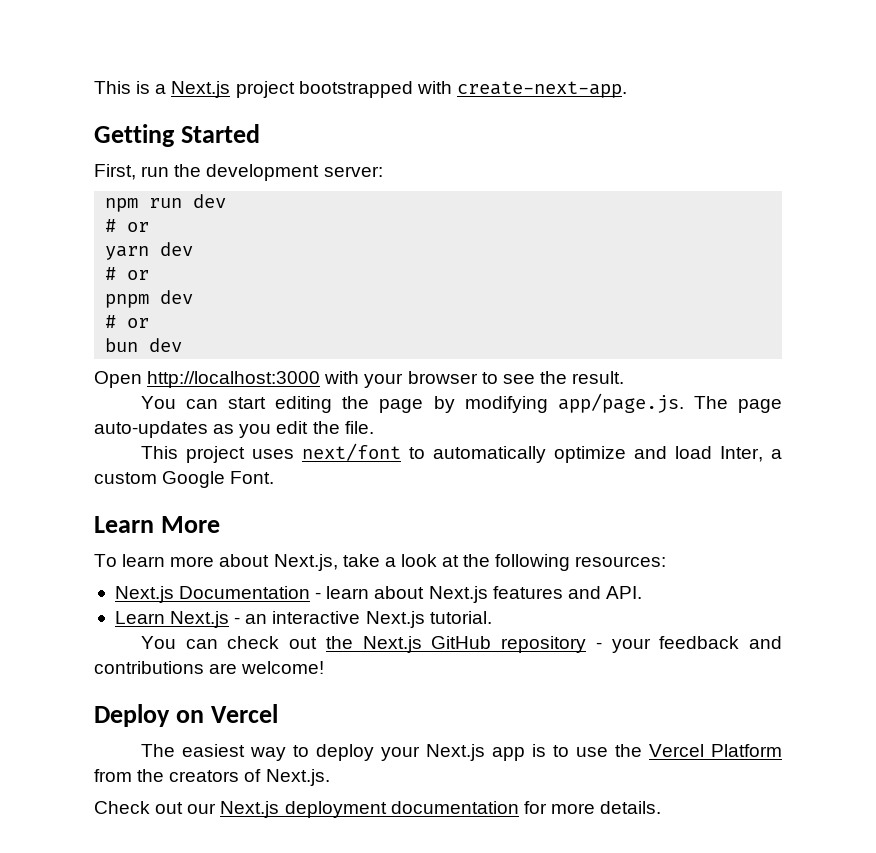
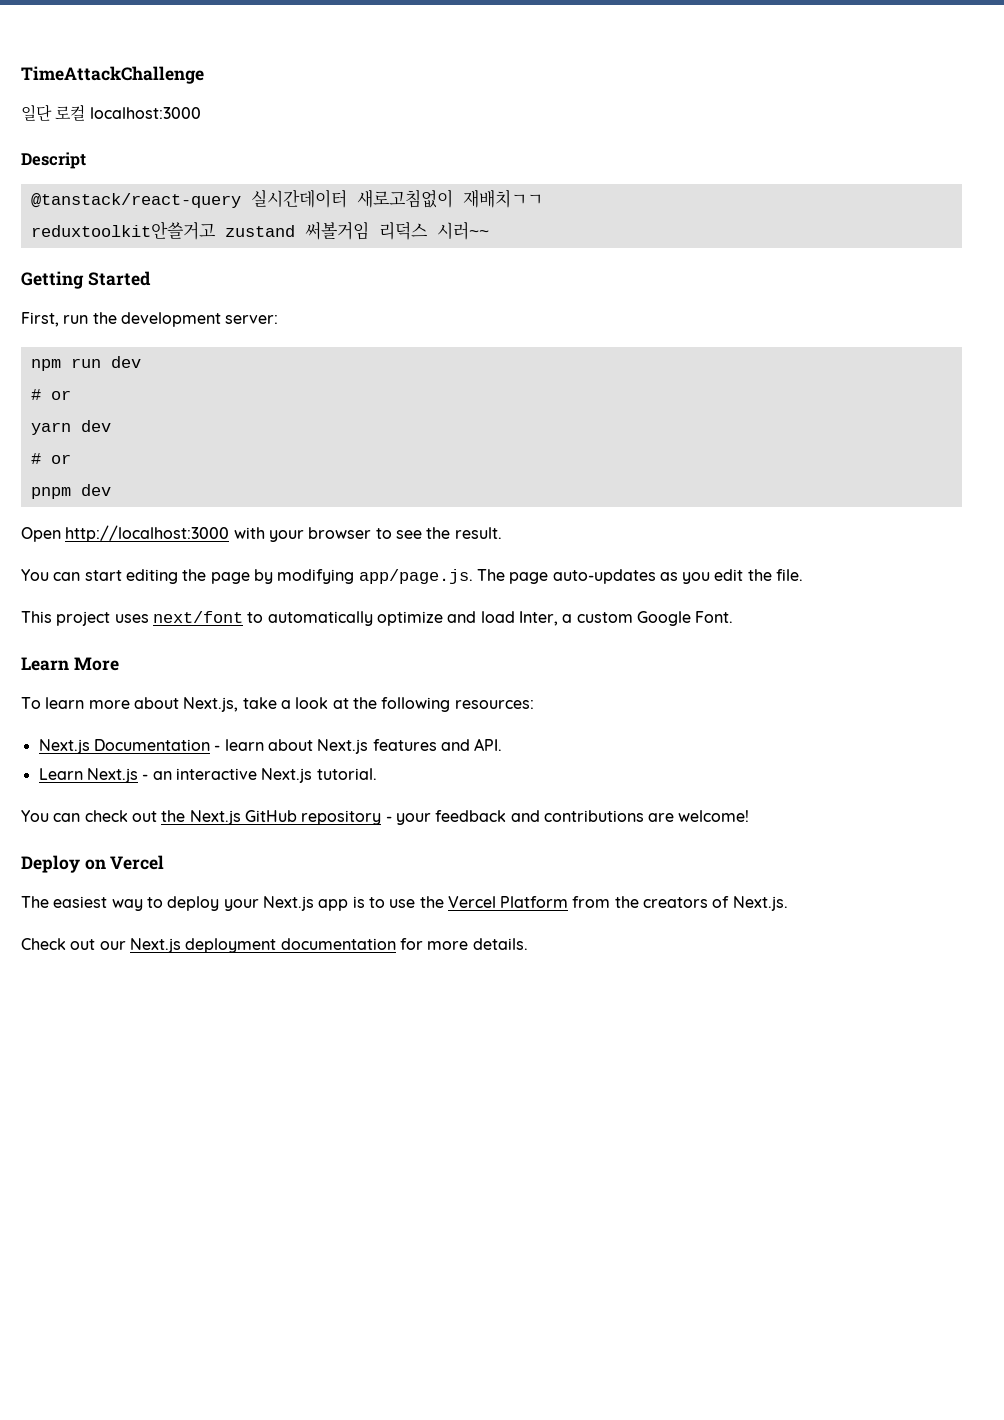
- This is a Next.js project bootstrapped with create-next-app.
+ TimeAttackChallenge
+ 일단 로컬 localhost:3000
+ Descript
+ @tanstack/react-query 실시간데이터 새로고침없이 재배치ㄱㄱ
+ reduxtoolkit안쓸거고 zustand 써볼거임 리덕스 시러~~
  pnpm dev
- # or
- bun dev

